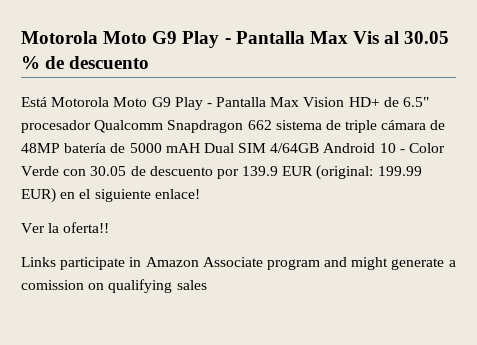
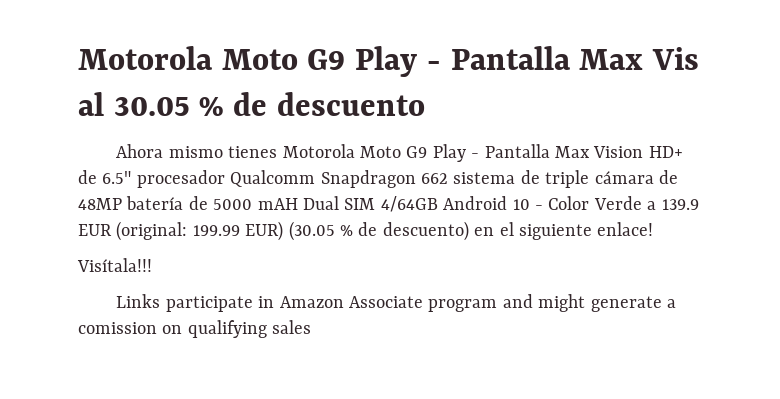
- Está Motorola Moto G9 Play - Pantalla Max Vision HD+ de 6.5" procesador Qualcomm Snapdragon 662 sistema de triple cámara de 48MP batería de 5000 mAH Dual SIM 4/64GB Android 10 - Color Verde con 30.05 de descuento por 139.9 EUR (original: 199.99 EUR) en el siguiente enlace!
+ Ahora mismo tienes Motorola Moto G9 Play - Pantalla Max Vision HD+ de 6.5" procesador Qualcomm Snapdragon 662 sistema de triple cámara de 48MP batería de 5000 mAH Dual SIM 4/64GB Android 10 - Color Verde a 139.9 EUR (original: 199.99 EUR) (30.05 % de descuento) en el siguiente enlace!
- Ver la oferta!!
+ Visítala!!!

